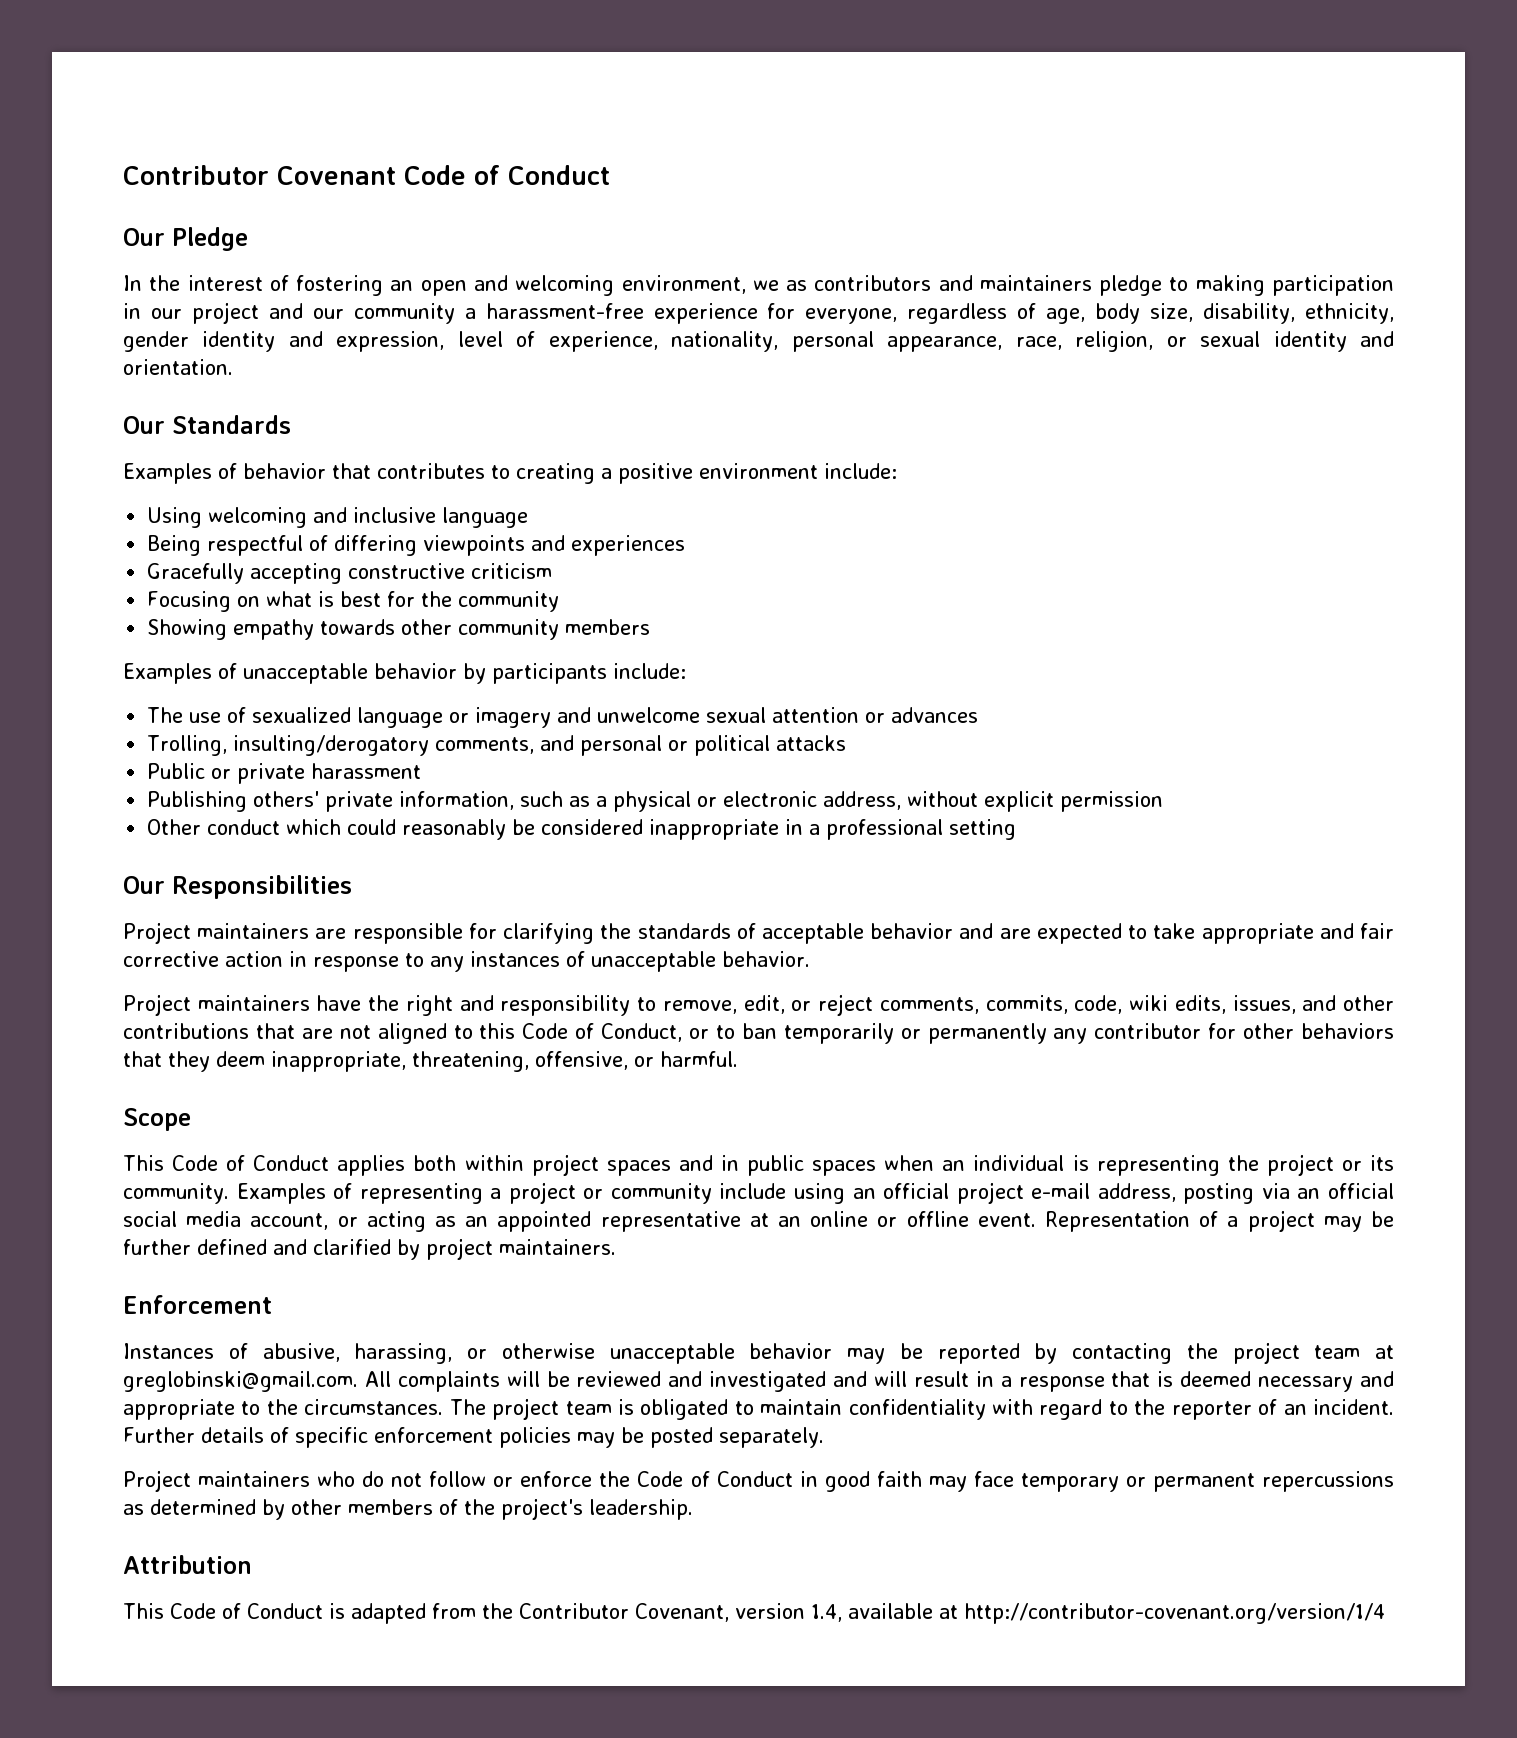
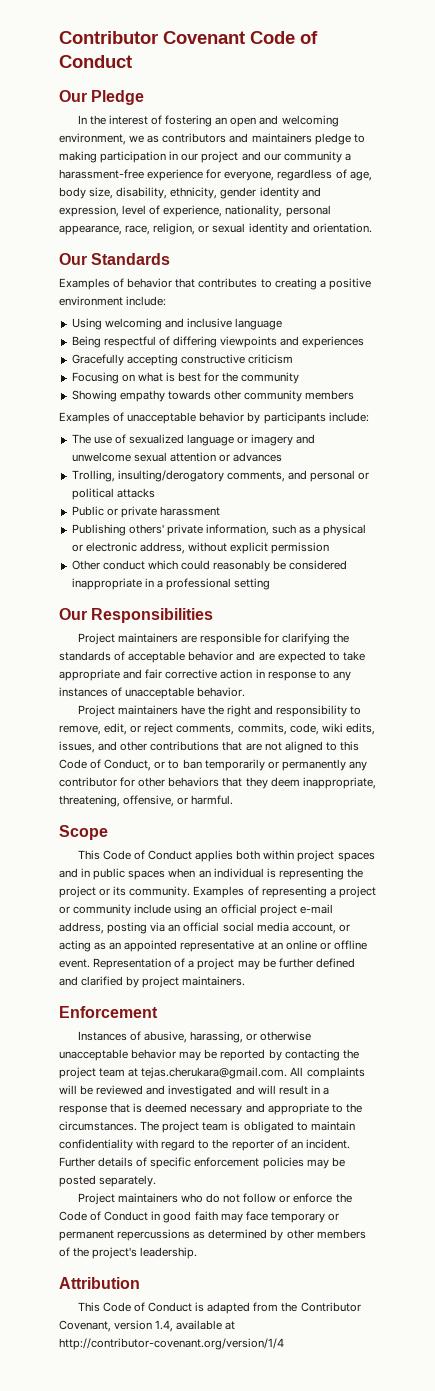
- Instances of abusive, harassing, or otherwise unacceptable behavior may be reported by contacting the project team at greglobinski@gmail.com. All complaints will be reviewed and investigated and will result in a response that is deemed necessary and appropriate to the circumstances.
+ Instances of abusive, harassing, or otherwise unacceptable behavior may be reported by contacting the project team at tejas.cherukara@gmail.com. All complaints will be reviewed and investigated and will result in a response that is deemed necessary and appropriate to the circumstances.

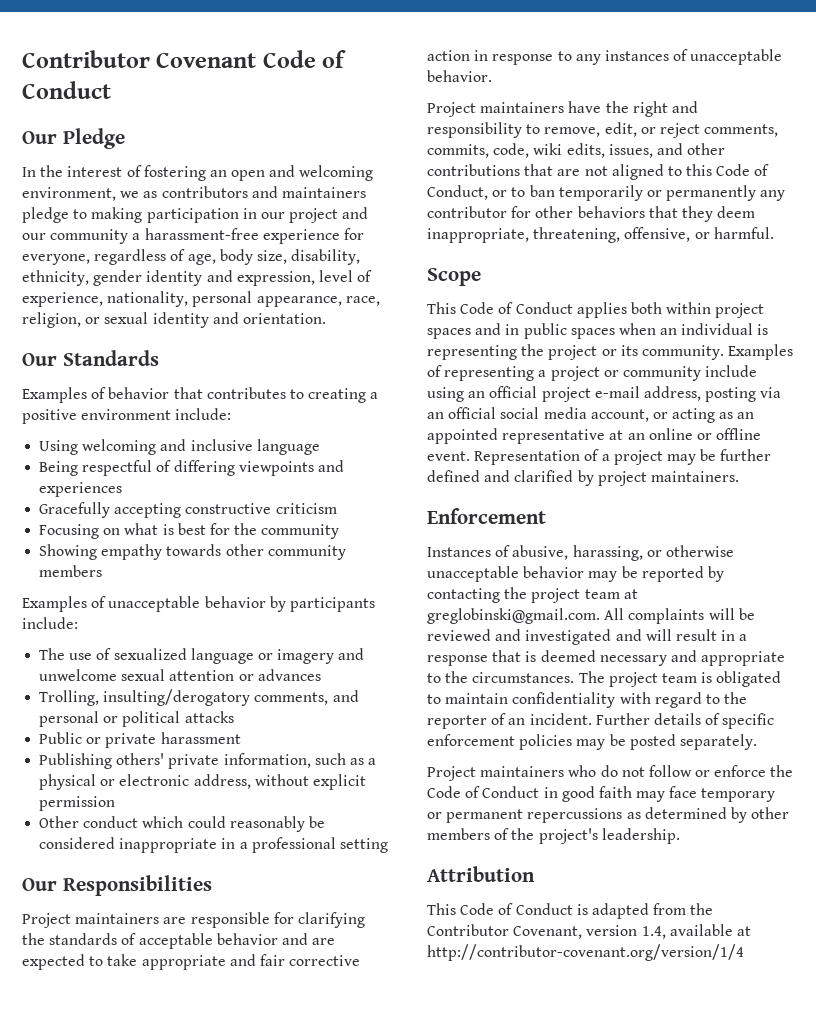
- Instances of abusive, harassing, or otherwise unacceptable behavior may be reported by contacting the project team at tejas.cherukara@gmail.com. All complaints will be reviewed and investigated and will result in a response that is deemed necessary and appropriate to the circumstances.
+ Instances of abusive, harassing, or otherwise unacceptable behavior may be reported by contacting the project team at greglobinski@gmail.com. All complaints will be reviewed and investigated and will result in a response that is deemed necessary and appropriate to the circumstances.

